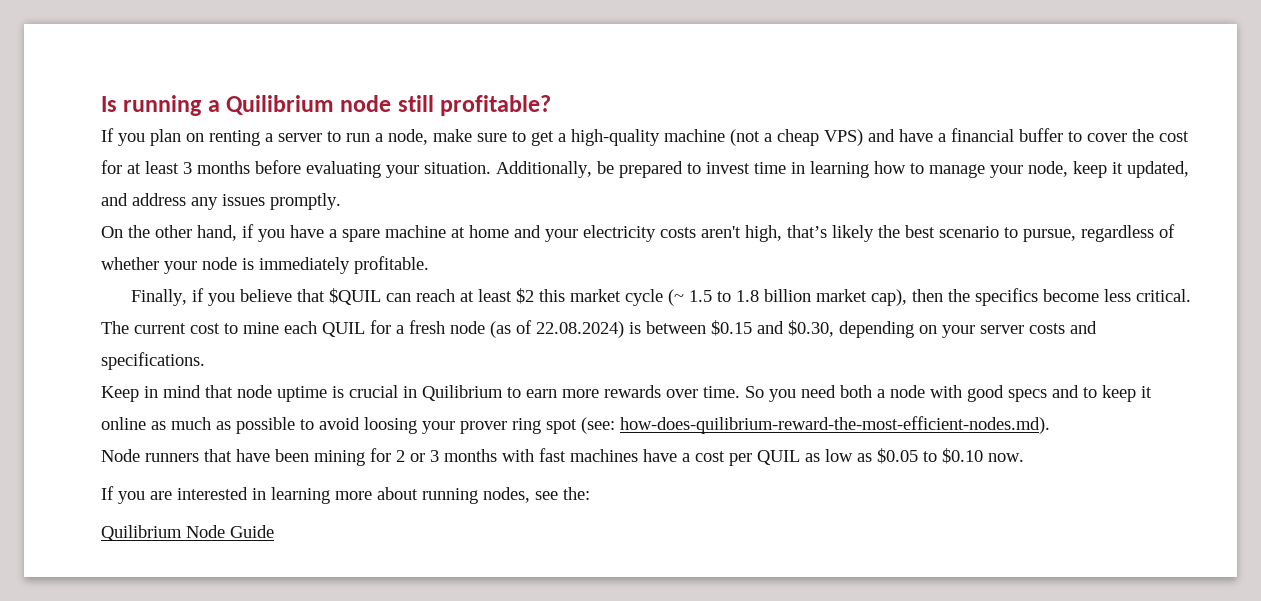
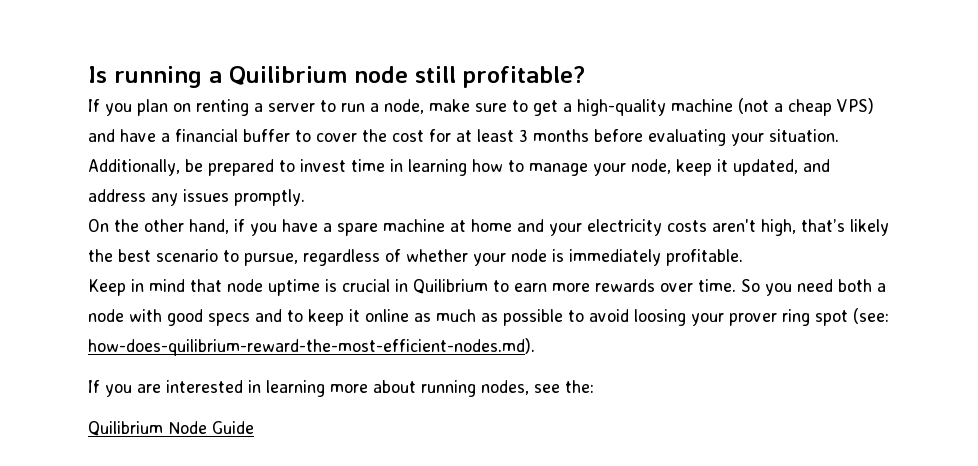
- Finally, if you believe that $QUIL can reach at least $2 this market cycle (~ 1.5 to 1.8 billion market cap), then the specifics become less critical. The current cost to mine each QUIL for a fresh node (as of 22.08.2024) is between $0.15 and $0.30, depending on your server costs and specifications.
- Node runners that have been mining for 2 or 3 months with fast machines have a cost per QUIL as low as $0.05 to $0.10 now.

